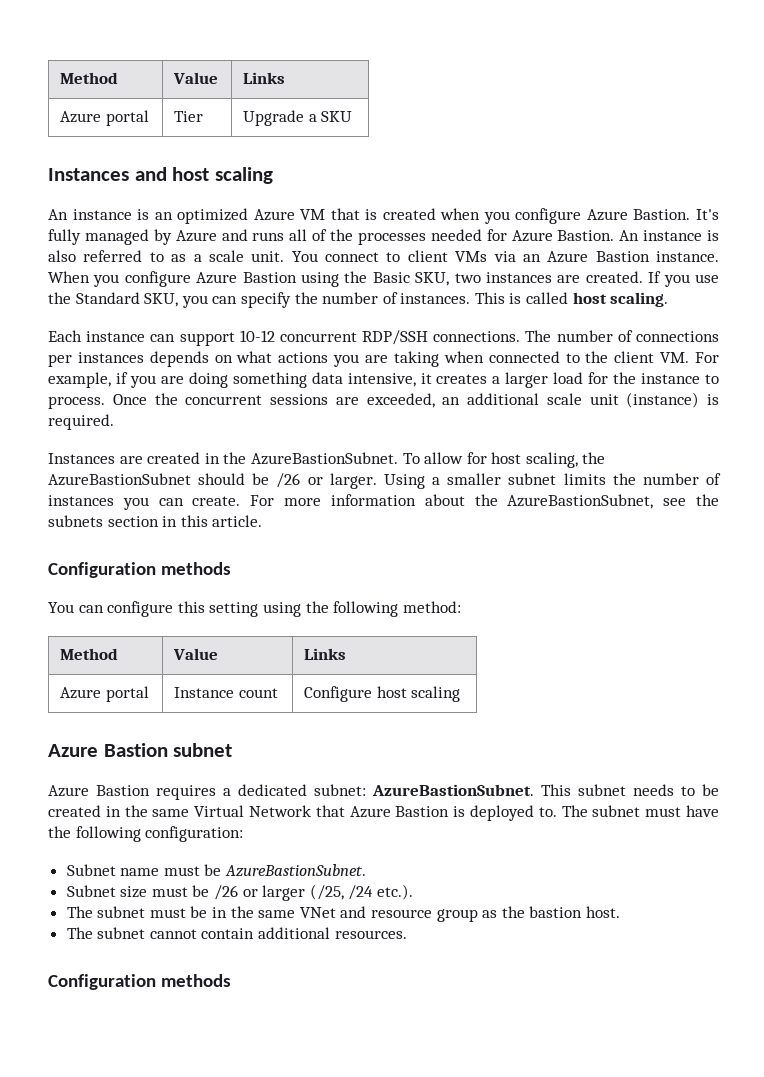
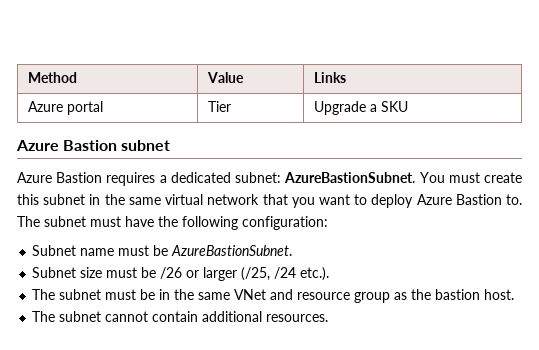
- Instances and host scaling
- An instance is an optimized Azure VM that is created when you configure Azure Bastion. It's fully managed by Azure and runs all of the processes needed for Azure Bastion. An instance is also referred to as a scale unit. You connect to client VMs via an Azure Bastion instance. When you configure Azure Bastion using the Basic SKU, two instances are created. If you use the Standard SKU, you can specify the number of instances. This is called host scaling.
- Each instance can support 10-12 concurrent RDP/SSH connections. The number of connections per instances depends on what actions you are taking when connected to the client VM. For example, if you are doing something data intensive, it creates a larger load for the instance to process. Once the concurrent sessions are exceeded, an additional scale unit (instance) is required.
- Instances are created in the AzureBastionSubnet. To allow for host scaling, the AzureBastionSubnet should be /26 or larger. Using a smaller subnet limits the number of instances you can create. For more information about the AzureBastionSubnet, see the subnets section in this article.
- Configuration methods
- You can configure this setting using the following method:
- Method | Value | Links
- Azure portal | Instance count | Configure host scaling
- This subnet needs to be created in the same Virtual Network that Azure Bastion is deployed to.
+ You must create this subnet in the same virtual network that you want to deploy Azure Bastion to.
  The subnet cannot contain additional resources.
- Configuration methods

